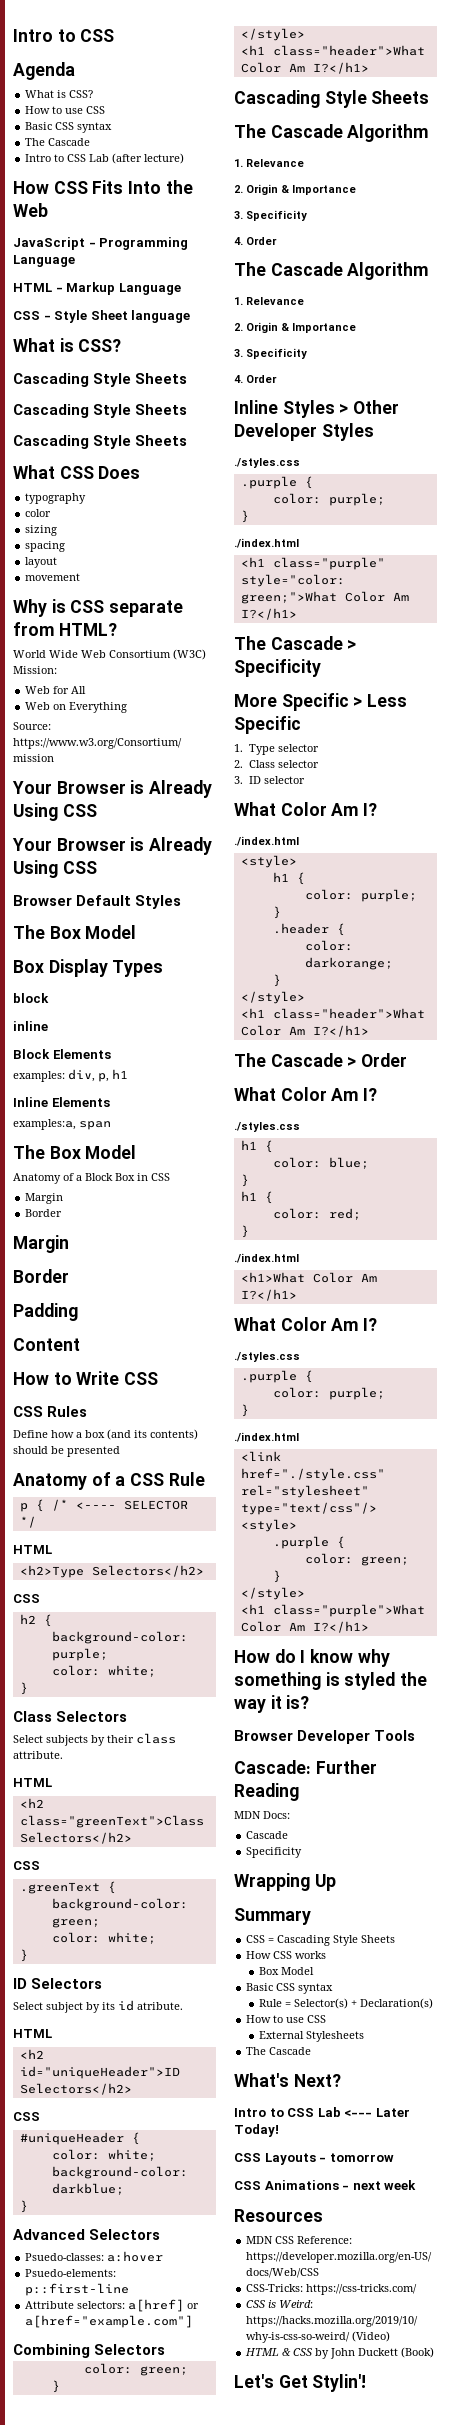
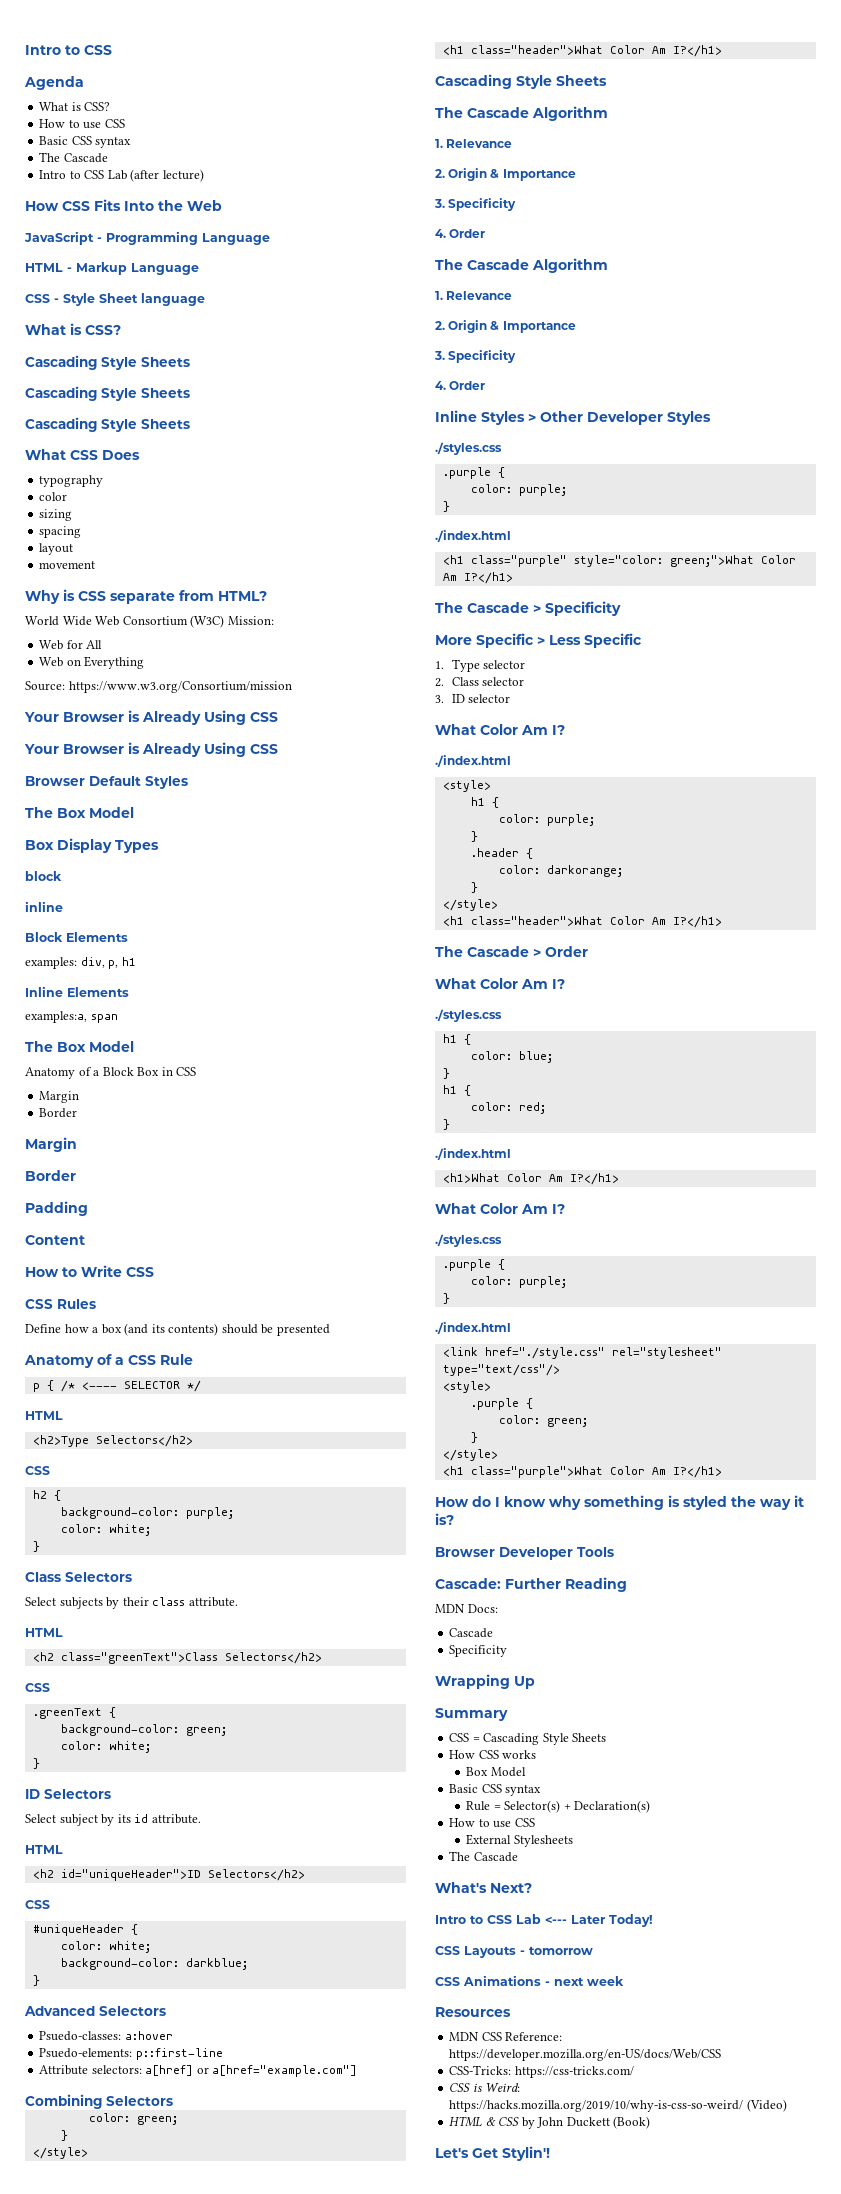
- Select subject by its id atribute.
+ Select subject by its id attribute.

